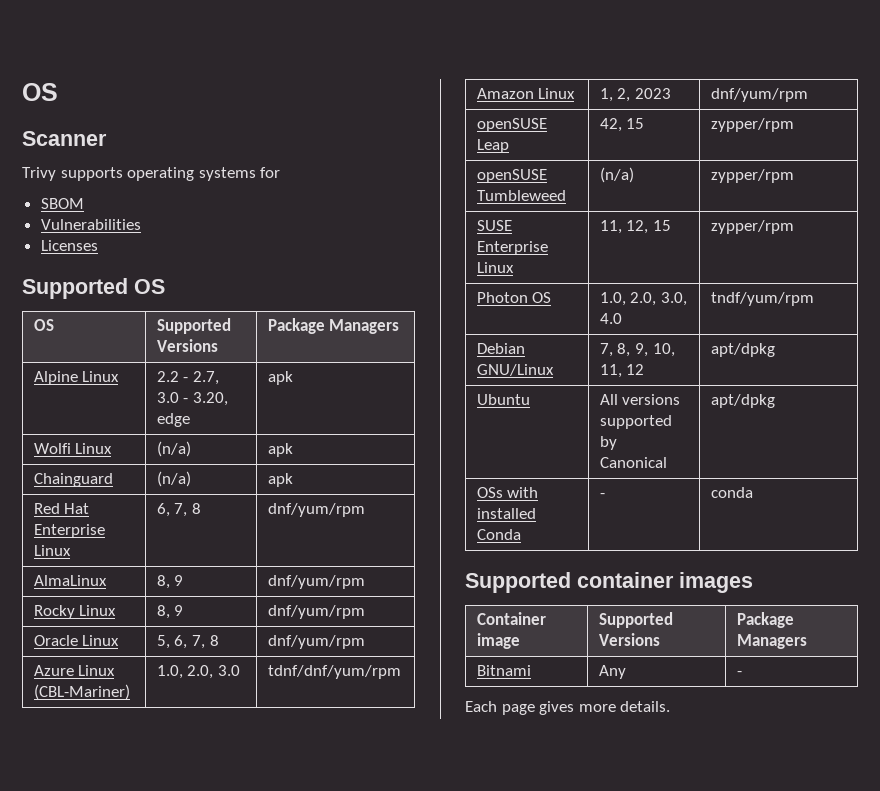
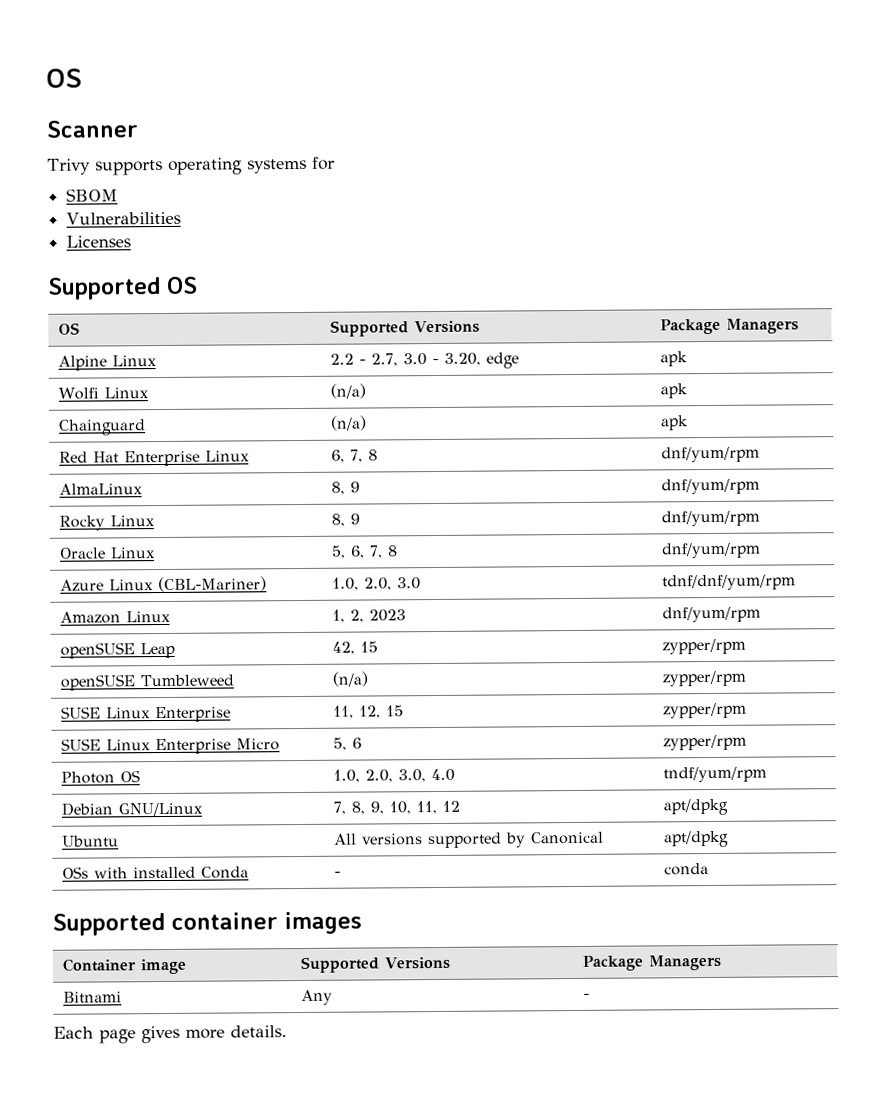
- SUSE Enterprise Linux | 11, 12, 15 | zypper/rpm
+ SUSE Linux Enterprise | 11, 12, 15 | zypper/rpm
+ SUSE Linux Enterprise Micro | 5, 6 | zypper/rpm

